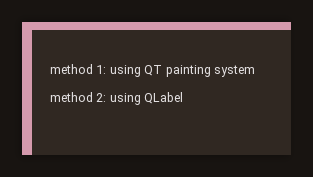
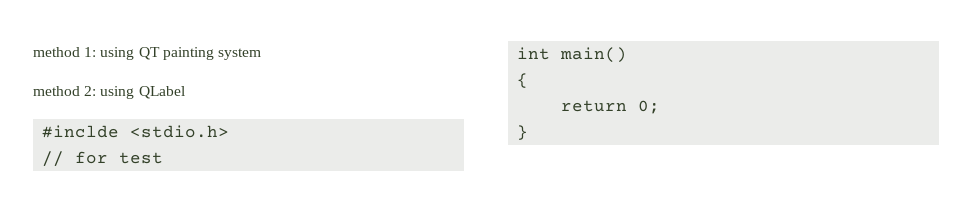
+ #inclde <stdio.h>
+ // for test
+ int main()
+ {
+ return 0;
+ }

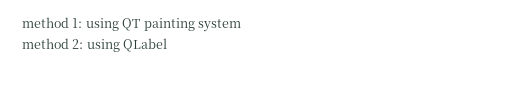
- #inclde <stdio.h>
- // for test
- int main()
- {
- return 0;
- }

